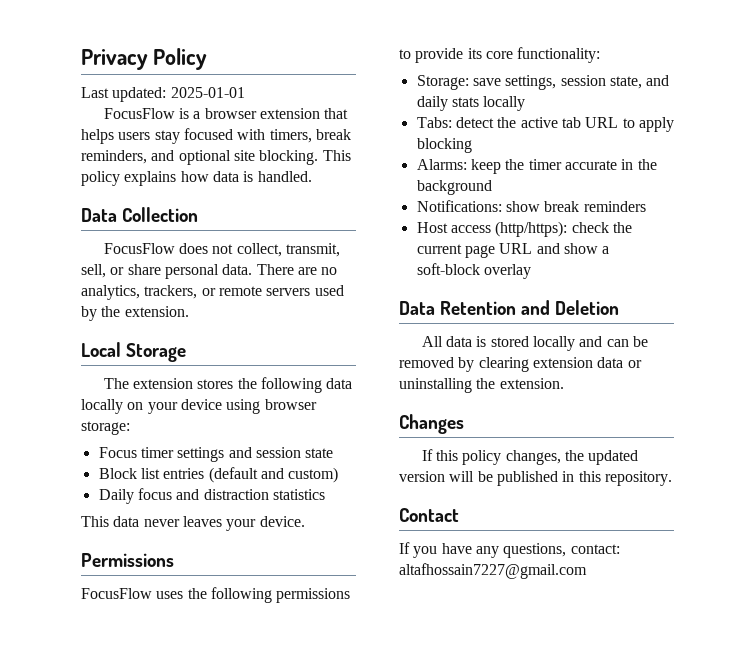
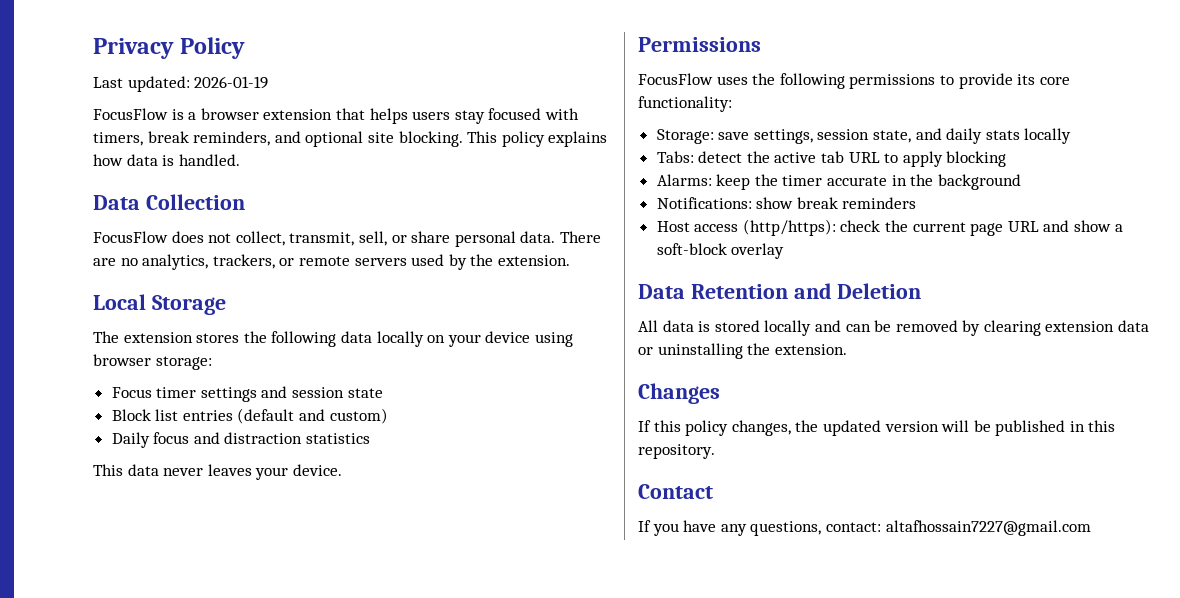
- Last updated: 2025-01-01
+ Last updated: 2026-01-19

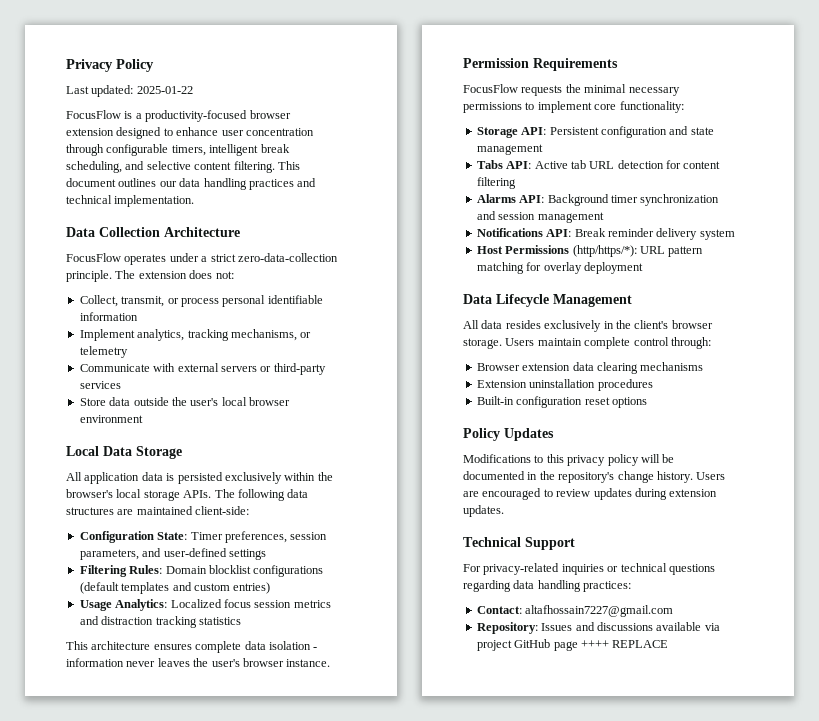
- Last updated: 2026-01-19
+ Last updated: 2025-01-22
- FocusFlow is a browser extension that helps users stay focused with timers, break reminders, and optional site blocking. This policy explains how data is handled.
+ FocusFlow is a productivity-focused browser extension designed to enhance user concentration through configurable timers, intelligent break scheduling, and selective content filtering. This document outlines our data handling practices and technical implementation.
- Data Collection
- FocusFlow does not collect, transmit, sell, or share personal data. There are no analytics, trackers, or remote servers used by the extension.
+ Data Collection Architecture
+ FocusFlow operates under a strict zero-data-collection principle. The extension does not:
+ Collect, transmit, or process personal identifiable information
+ Implement analytics, tracking mechanisms, or telemetry
+ Communicate with external servers or third-party services
+ Store data outside the user's local browser environment
- Local Storage
+ Local Data Storage
- The extension stores the following data locally on your device using browser storage:
- Focus timer settings and session state
- Block list entries (default and custom)
- Daily focus and distraction statistics
+ All application data is persisted exclusively within the browser's local storage APIs. The following data structures are maintained client-side:
+ Configuration State: Timer preferences, session parameters, and user-defined settings
+ Filtering Rules: Domain blocklist configurations (default templates and custom entries)
+ Usage Analytics: Localized focus session metrics and distraction tracking statistics
- This data never leaves your device.
- Permissions
- FocusFlow uses the following permissions to provide its core functionality:
- Storage: save settings, session state, and daily stats locally
- Tabs: detect the active tab URL to apply blocking
- Alarms: keep the timer accurate in the background
- Notifications: show break reminders
- Host access (http/https): check the current page URL and show a soft-block overlay
- Data Retention and Deletion
+ This architecture ensures complete data isolation - information never leaves the user's browser instance.
+ Permission Requirements
+ FocusFlow requests the minimal necessary permissions to implement core functionality:
+ Storage API: Persistent configuration and state management
+ Tabs API: Active tab URL detection for content filtering
+ Alarms API: Background timer synchronization and session management
+ Notifications API: Break reminder delivery system
+ Host Permissions (http/https/*): URL pattern matching for overlay deployment
+ Data Lifecycle Management
- All data is stored locally and can be removed by clearing extension data or uninstalling the extension.
- Changes
- If this policy changes, the updated version will be published in this repository.
- Contact
- If you have any questions, contact: altafhossain7227@gmail.com
+ All data resides exclusively in the client's browser storage. Users maintain complete control through:
+ Browser extension data clearing mechanisms
+ Extension uninstallation procedures
+ Built-in configuration reset options
+ Policy Updates
+ Modifications to this privacy policy will be documented in the repository's change history. Users are encouraged to review updates during extension updates.
+ Technical Support
+ For privacy-related inquiries or technical questions regarding data handling practices:
+ Contact: altafhossain7227@gmail.com
+ Repository: Issues and discussions available via project GitHub page ++++ REPLACE

